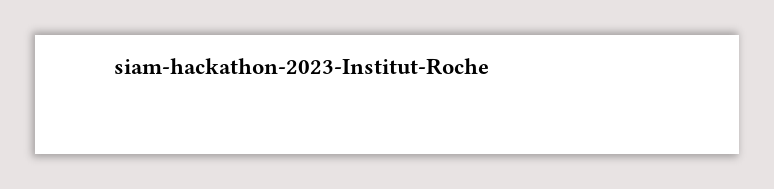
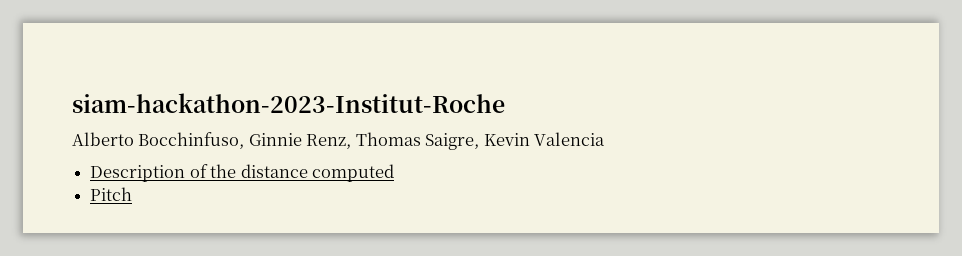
+ Alberto Bocchinfuso, Ginnie Renz, Thomas Saigre, Kevin Valencia
+ Description of the distance computed
+ Pitch

